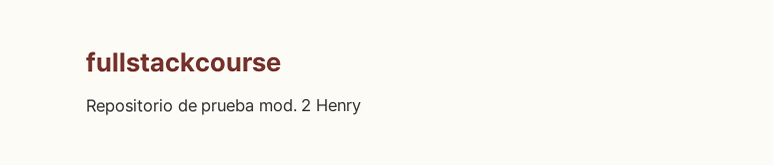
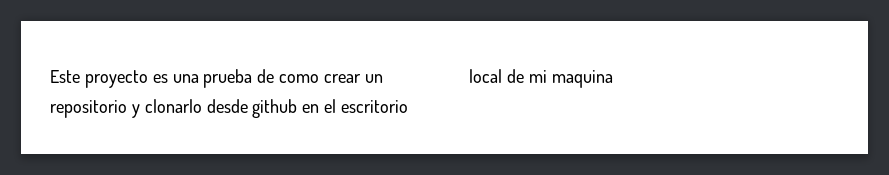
- fullstackcourse
- Repositorio de prueba mod. 2 Henry
+ Este proyecto es una prueba de como crear un repositorio y clonarlo desde github en el escritorio local de mi maquina

